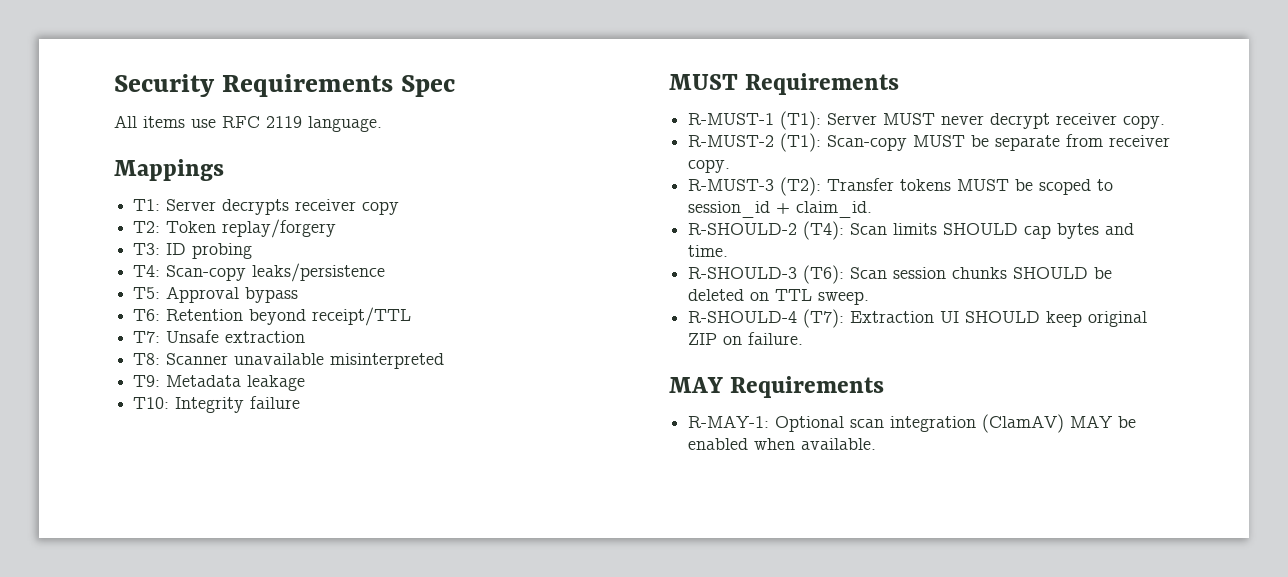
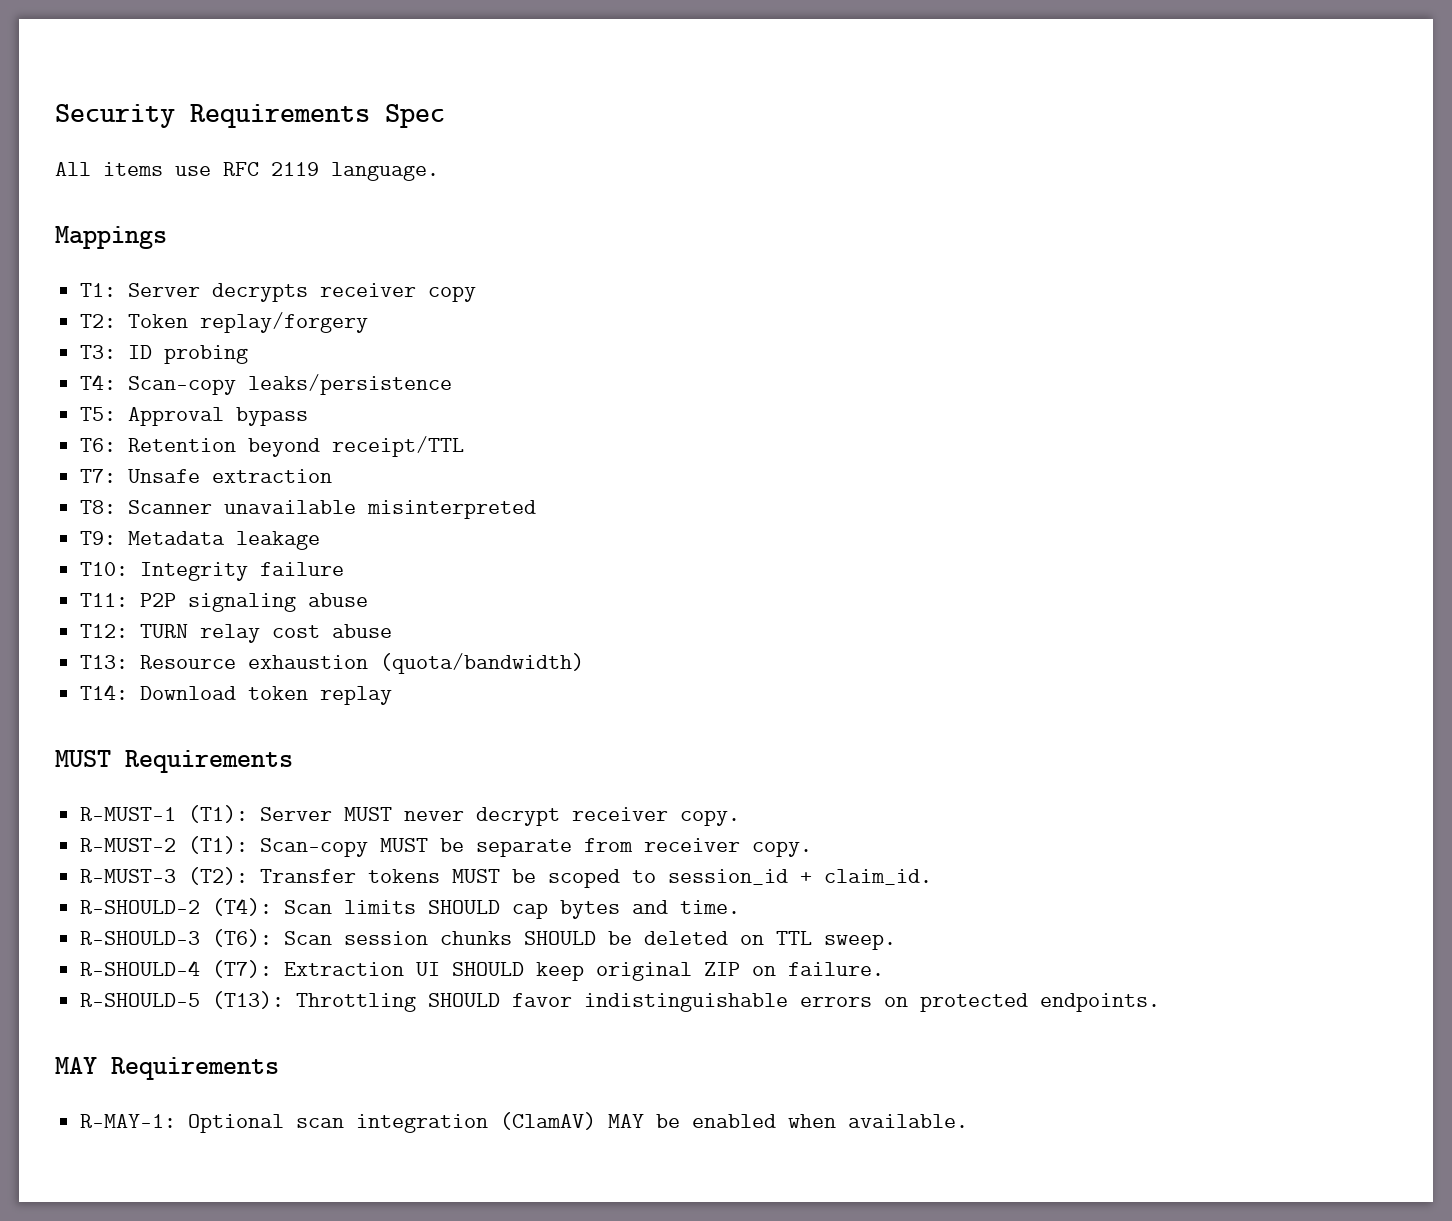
+ T11: P2P signaling abuse
+ T12: TURN relay cost abuse
+ T13: Resource exhaustion (quota/bandwidth)
+ T14: Download token replay
+ R-SHOULD-5 (T13): Throttling SHOULD favor indistinguishable errors on protected endpoints.

